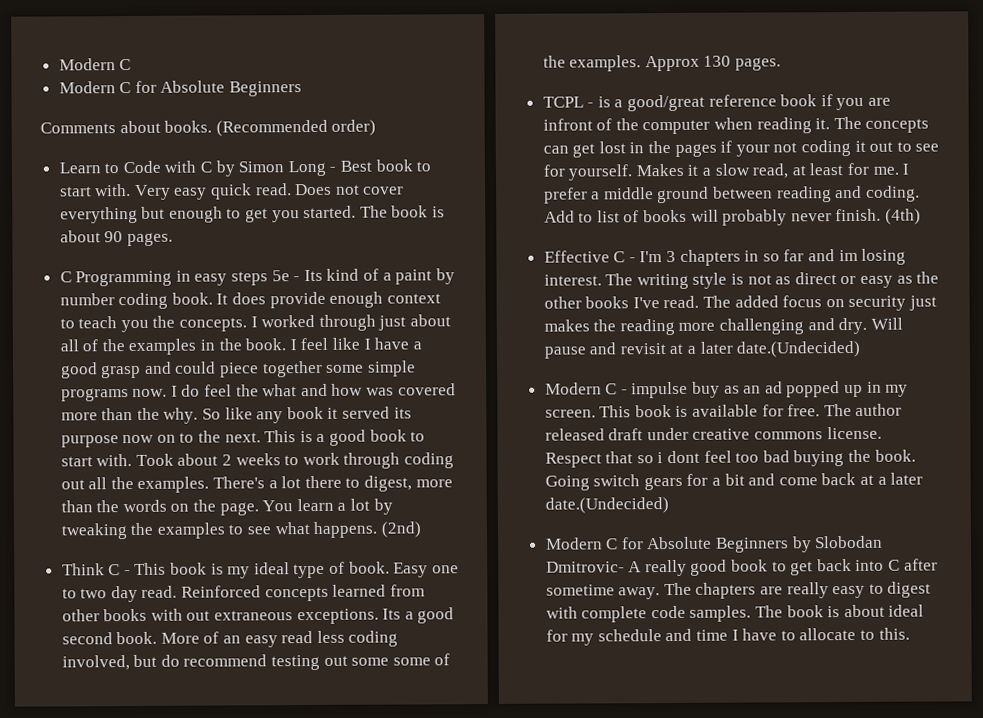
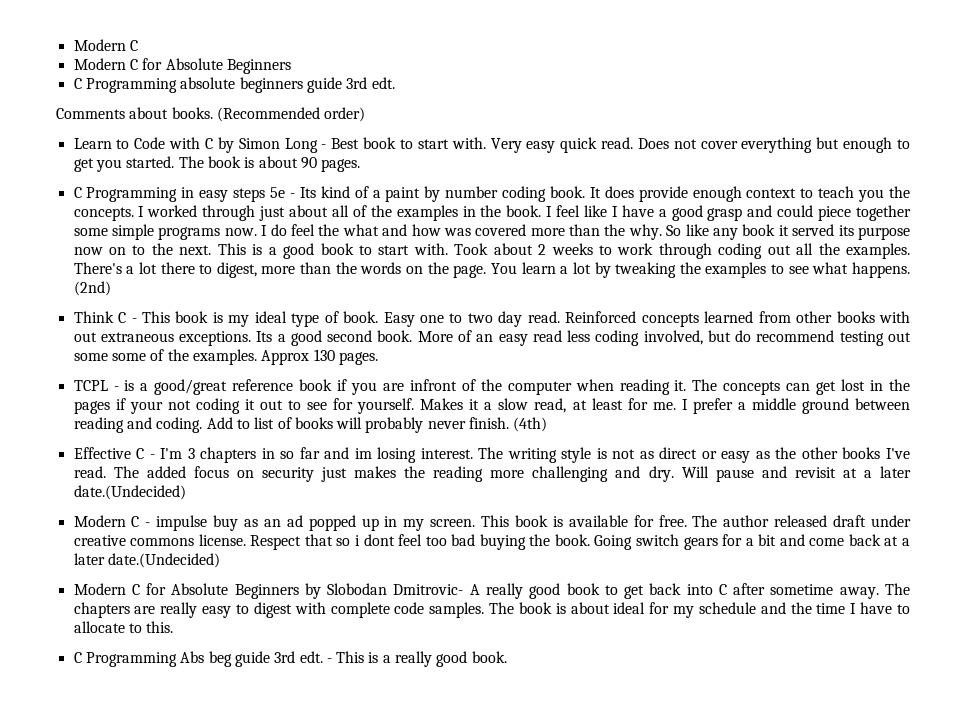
+ C Programming absolute beginners guide 3rd edt.
- The book is about ideal for my schedule and time I have to allocate to this.
+ The book is about ideal for my schedule and the time I have to allocate to this.
+ C Programming Abs beg guide 3rd edt. - This is a really good book.

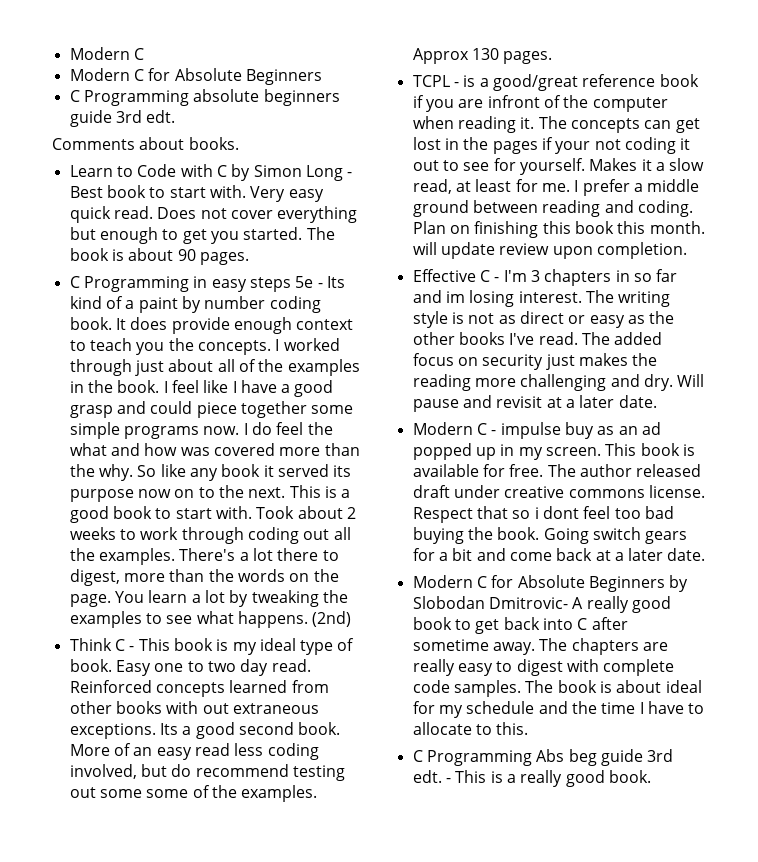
- (Recommended order)
- Add to list of books will probably never finish. (4th)
+ Plan on finishing this book this month. will update review upon completion.
- Will pause and revisit at a later date.(Undecided)
+ Will pause and revisit at a later date.
- Going switch gears for a bit and come back at a later date.(Undecided)
+ Going switch gears for a bit and come back at a later date.

